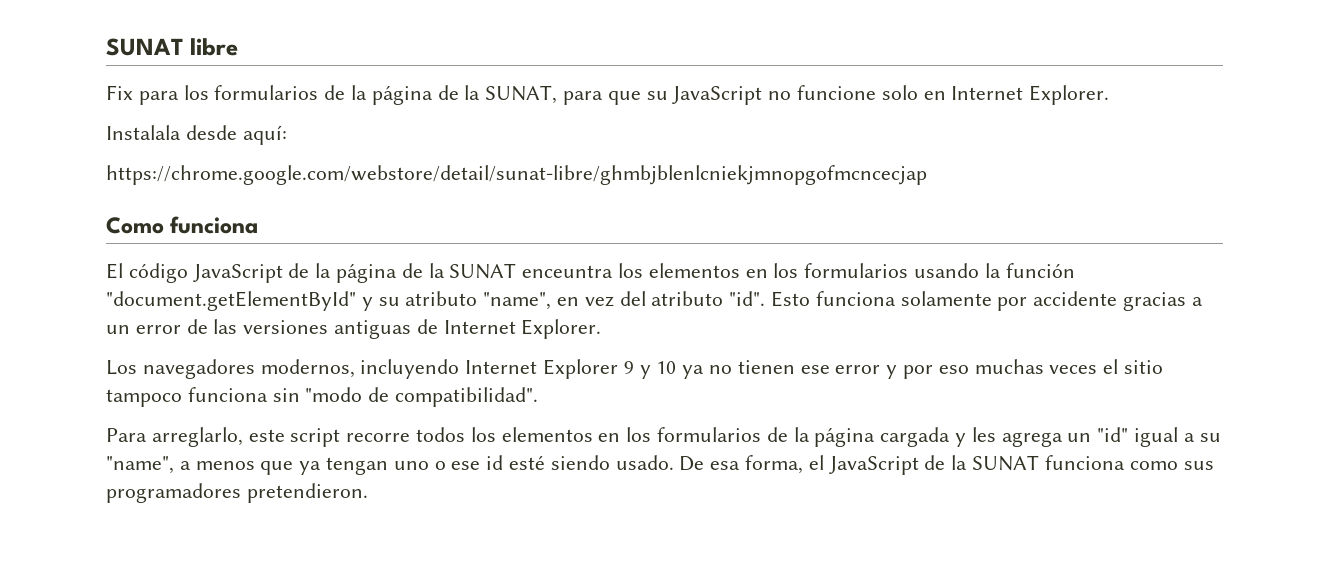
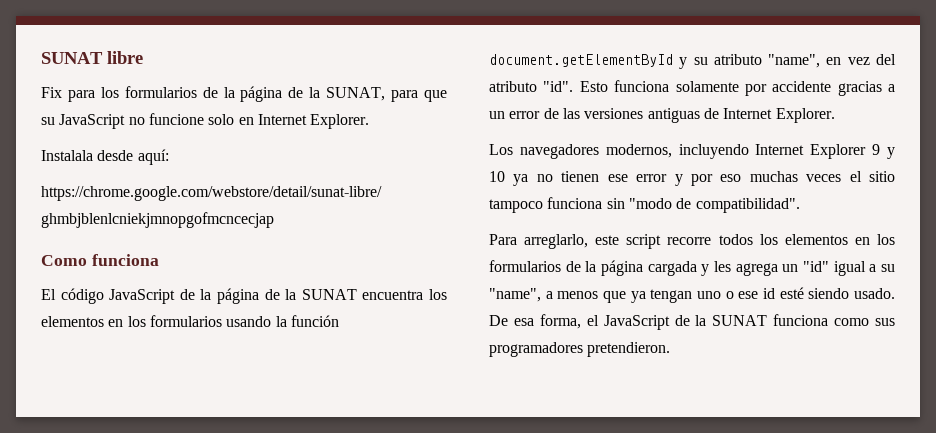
- El código JavaScript de la página de la SUNAT enceuntra los elementos en los formularios usando la función "document.getElementById" y su atributo "name", en vez del atributo "id".
+ El código JavaScript de la página de la SUNAT encuentra los elementos en los formularios usando la función document.getElementById y su atributo "name", en vez del atributo "id".

